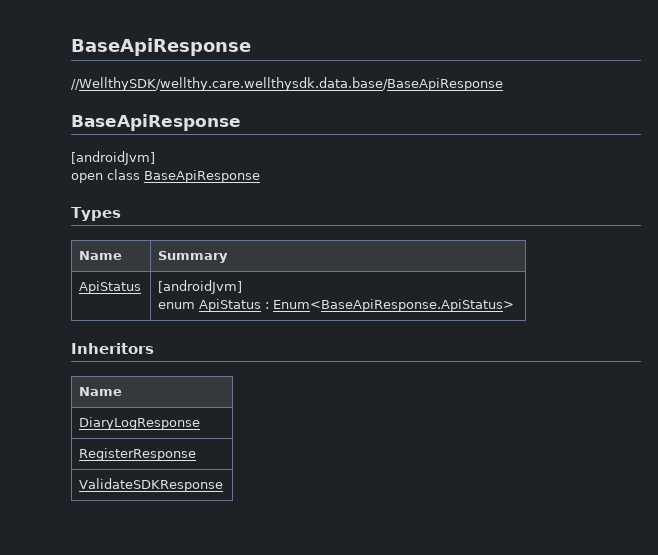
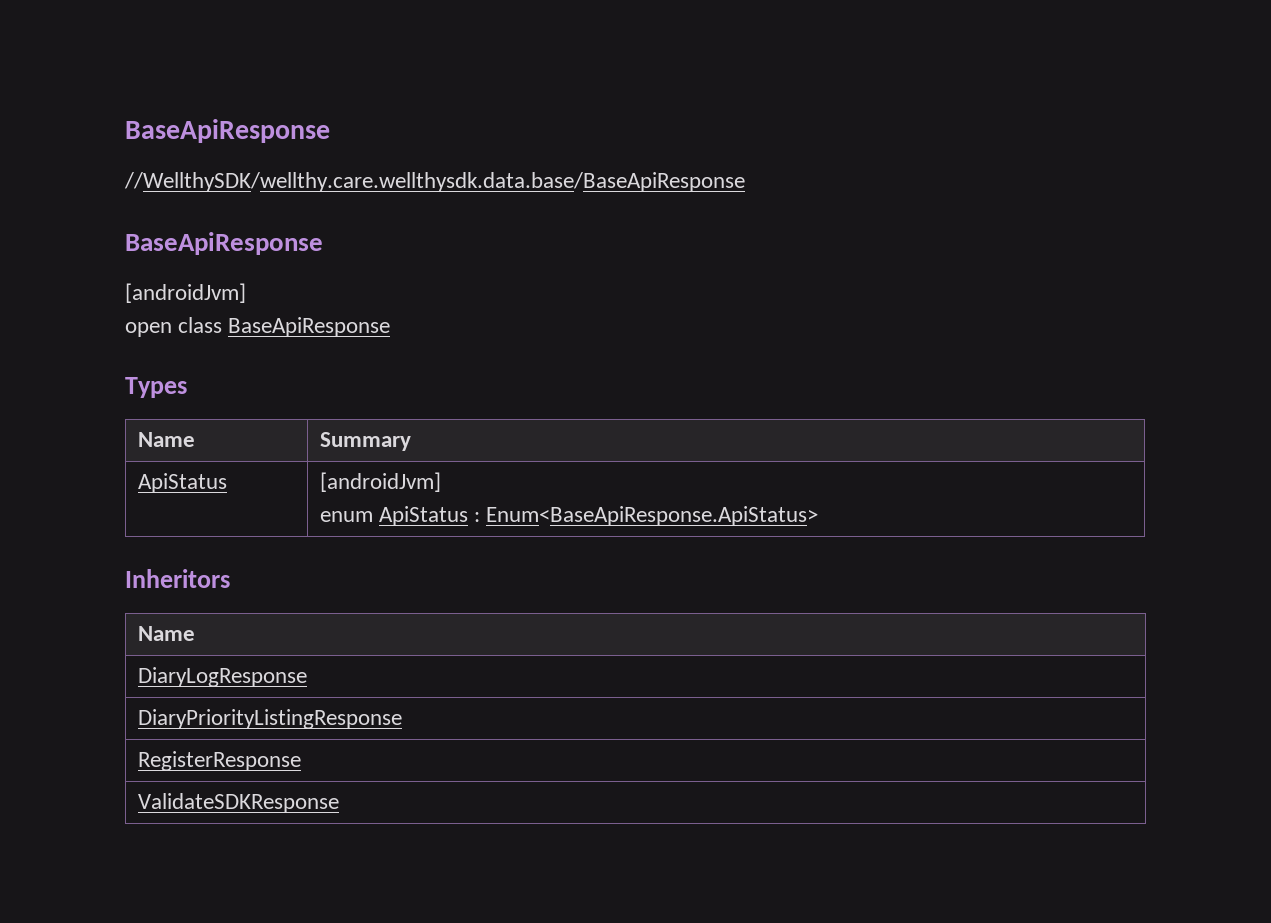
+ DiaryPriorityListingResponse

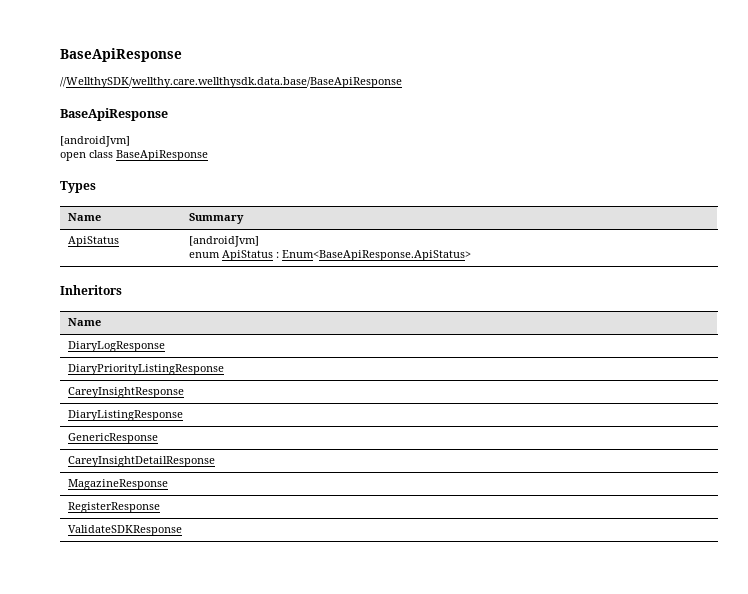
+ CareyInsightResponse
+ DiaryListingResponse
+ GenericResponse
+ CareyInsightDetailResponse
+ MagazineResponse

